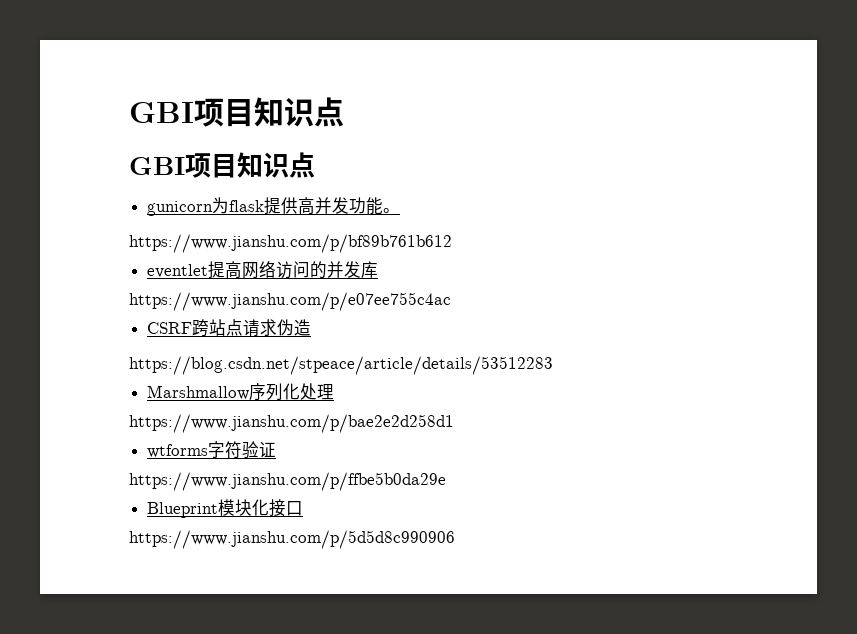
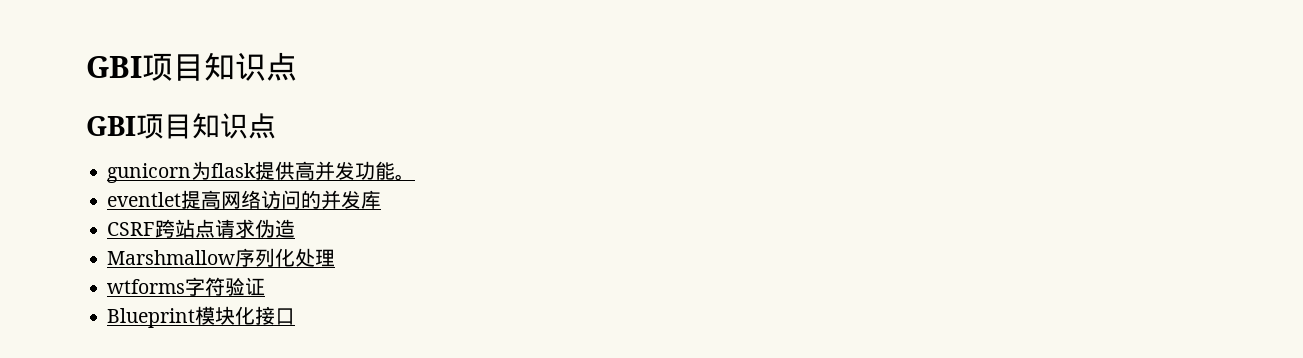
- https://www.jianshu.com/p/bf89b761b612
- https://www.jianshu.com/p/e07ee755c4ac
- https://blog.csdn.net/stpeace/article/details/53512283
- https://www.jianshu.com/p/bae2e2d258d1
- https://www.jianshu.com/p/ffbe5b0da29e
- https://www.jianshu.com/p/5d5d8c990906

